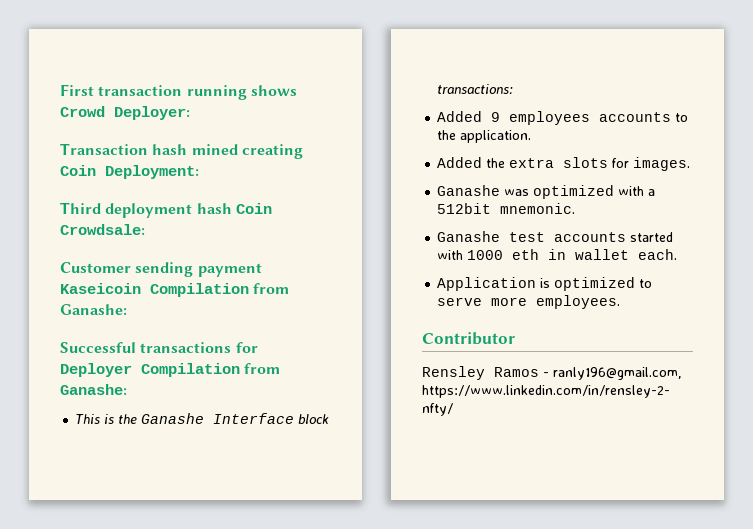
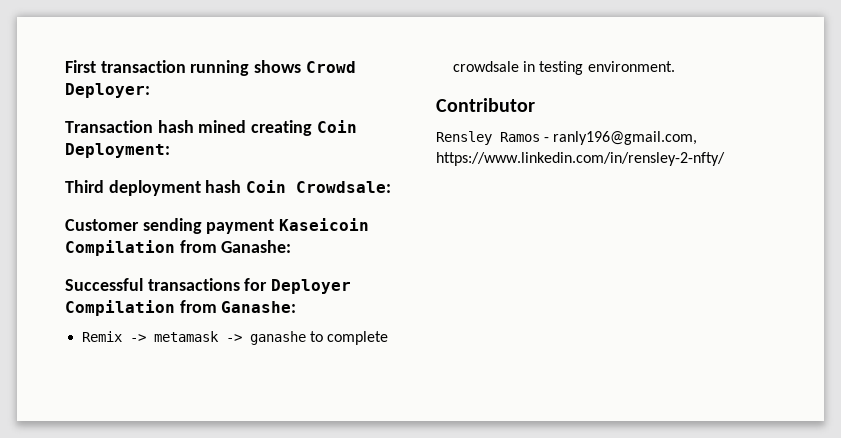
- This is the Ganashe Interface block transactions:
- Added 9 employees accounts to the application.
- Added the extra slots for images.
- Ganashe was optimized with a 512bit mnemonic.
- Ganashe test accounts started with 1000 eth in wallet each.
- Application is optimized to serve more employees.
+ Remix -> metamask -> ganashe to complete crowdsale in testing environment.

